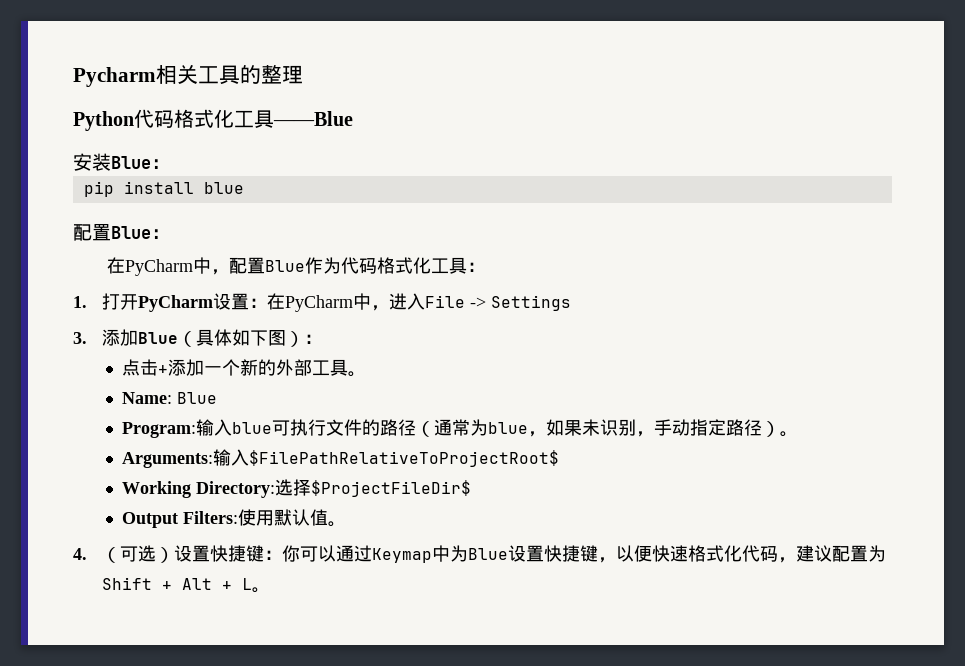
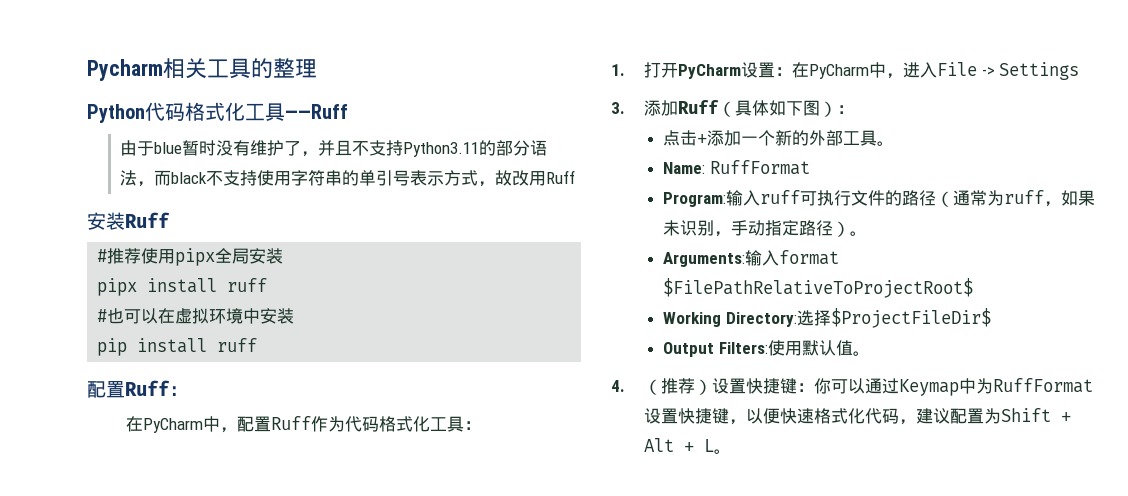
- Python代码格式化工具——Blue
- 安装Blue：
+ Python代码格式化工具——Ruff
+ 由于blue暂时没有维护了，并且不支持Python3.11的部分语法，而black不支持使用字符串的单引号表示方式，故改用Ruff
+ 安装Ruff
+ #推荐使用pipx全局安装
+ pipx install ruff
+ #也可以在虚拟环境中安装
- pip install blue
- 配置Blue：
+ pip install ruff
+ 配置Ruff：
- 在PyCharm中，配置Blue作为代码格式化工具：
+ 在PyCharm中，配置Ruff作为代码格式化工具：
- 3.添加Blue（具体如下图）：
+ 3.添加Ruff（具体如下图）：
- Name: Blue
+ Name: RuffFormat
- Program:输入blue可执行文件的路径（通常为blue，如果未识别，手动指定路径）。
+ Program:输入ruff可执行文件的路径（通常为ruff，如果未识别，手动指定路径）。
- Arguments:输入$FilePathRelativeToProjectRoot$
+ Arguments:输入format $FilePathRelativeToProjectRoot$
- 4.（可选）设置快捷键：你可以通过Keymap中为Blue设置快捷键，以便快速格式化代码，建议配置为Shift + Alt + L。
+ 4.（推荐）设置快捷键：你可以通过Keymap中为RuffFormat设置快捷键，以便快速格式化代码，建议配置为Shift + Alt + L。

